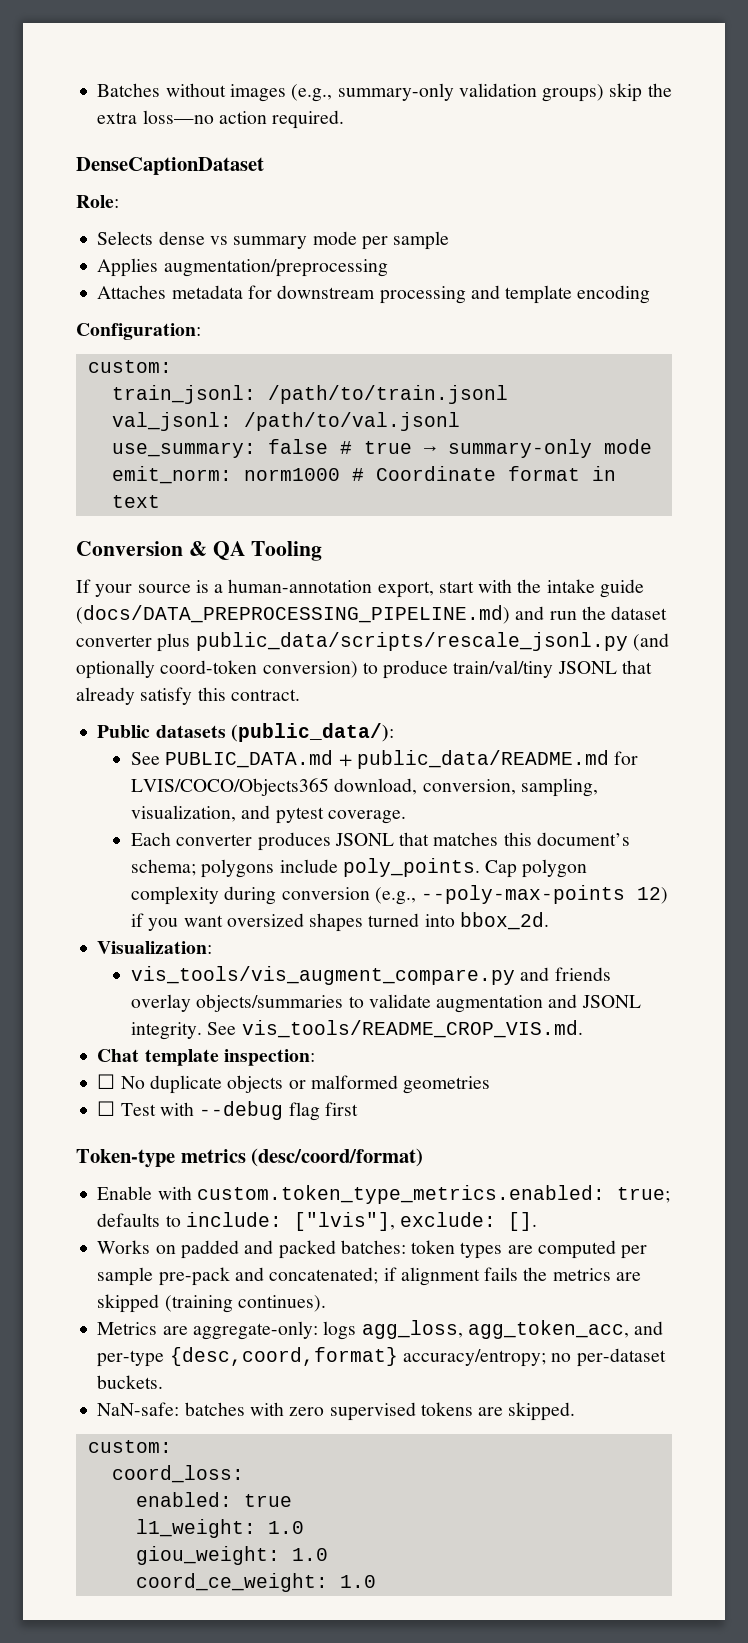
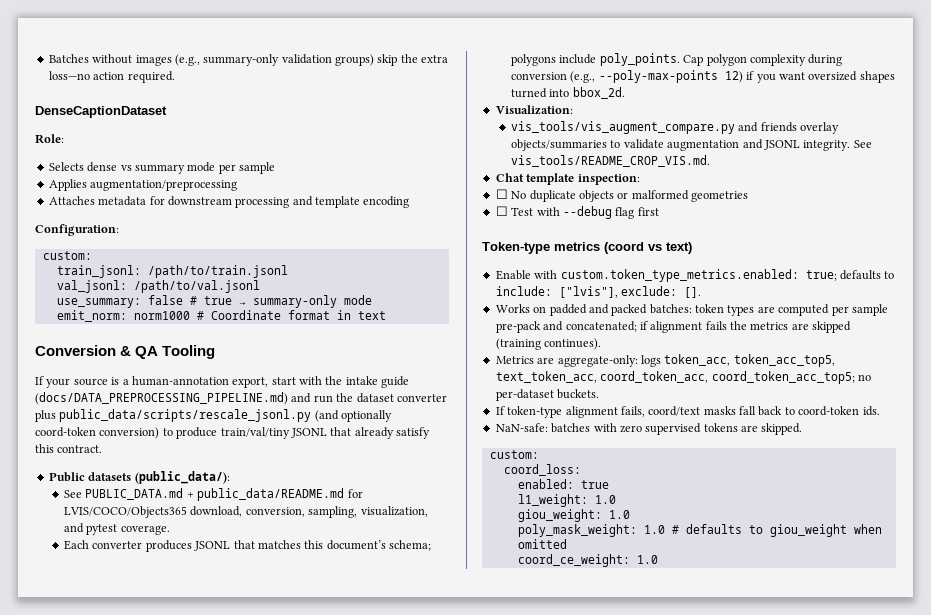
- Token-type metrics (desc/coord/format)
+ Token-type metrics (coord vs text)
- Metrics are aggregate-only: logs agg_loss, agg_token_acc, and per-type {desc,coord,format} accuracy/entropy; no per-dataset buckets.
+ Metrics are aggregate-only: logs token_acc, token_acc_top5, text_token_acc, coord_token_acc, coord_token_acc_top5; no per-dataset buckets.
+ If token-type alignment fails, coord/text masks fall back to coord-token ids.
+ poly_mask_weight: 1.0 # defaults to giou_weight when omitted

